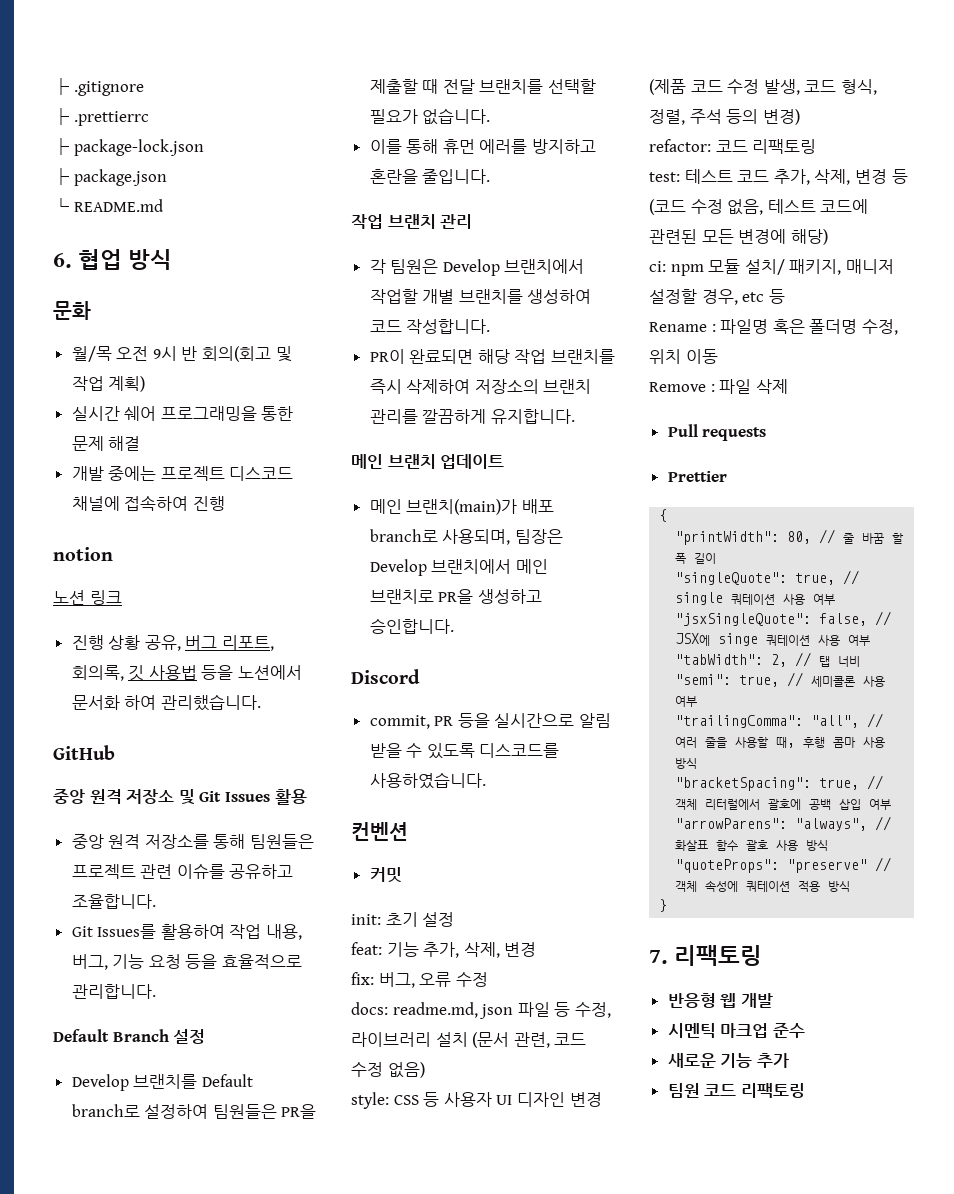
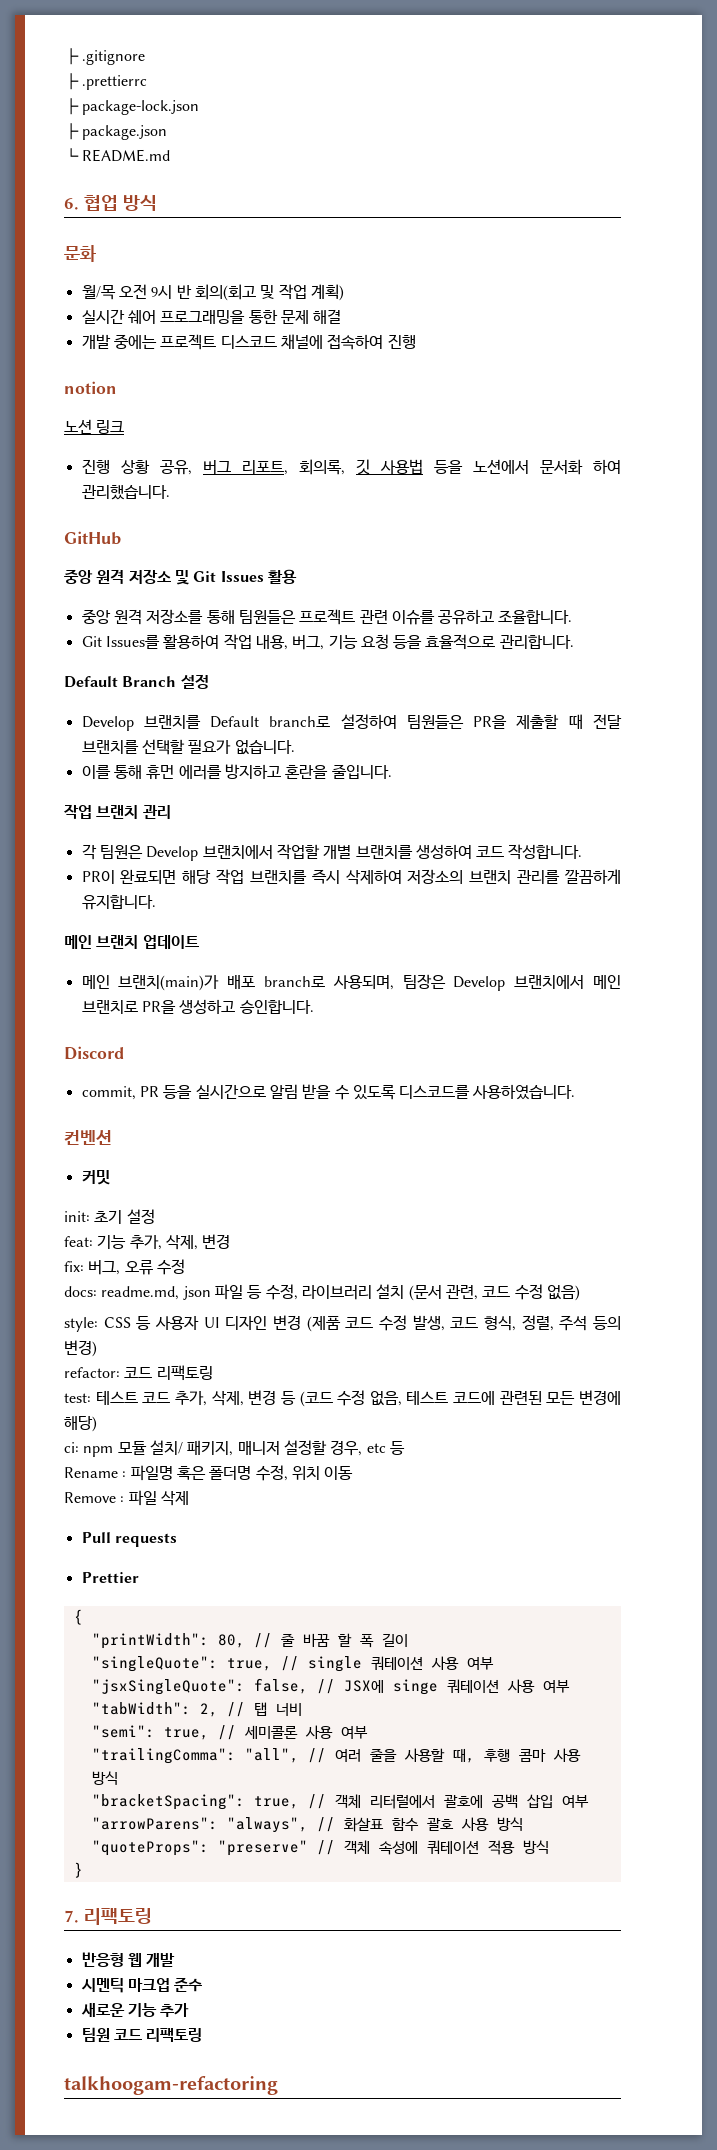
+ talkhoogam-refactoring

